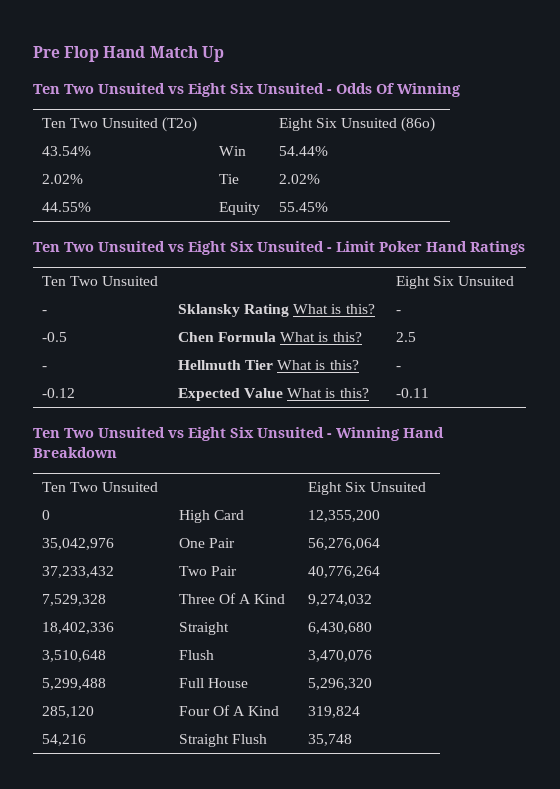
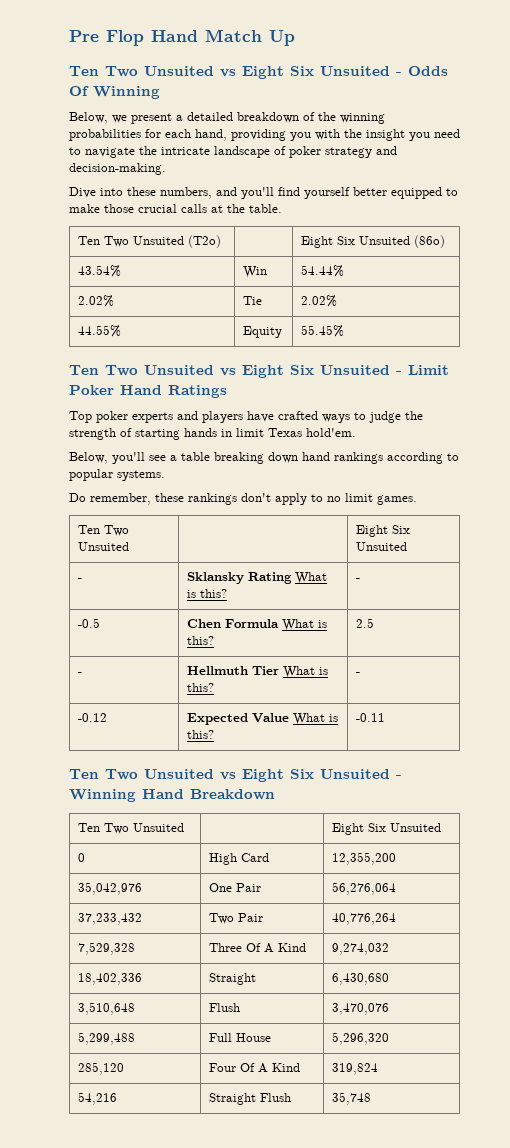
+ Below, we present a detailed breakdown of the winning probabilities for each hand, providing you with the insight you need to navigate the intricate landscape of poker strategy and decision-making.
+ Dive into these numbers, and you'll find yourself better equipped to make those crucial calls at the table.
+ Top poker experts and players have crafted ways to judge the strength of starting hands in limit Texas hold'em.
+ Below, you'll see a table breaking down hand rankings according to popular systems.
+ Do remember, these rankings don't apply to no limit games.

